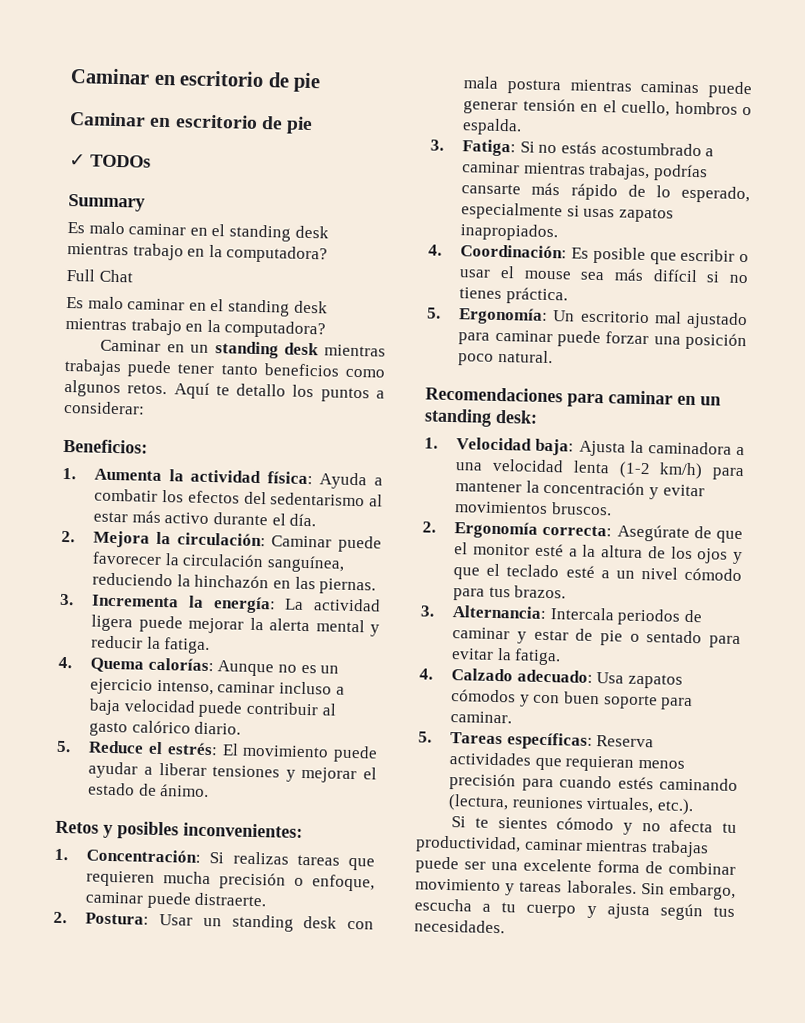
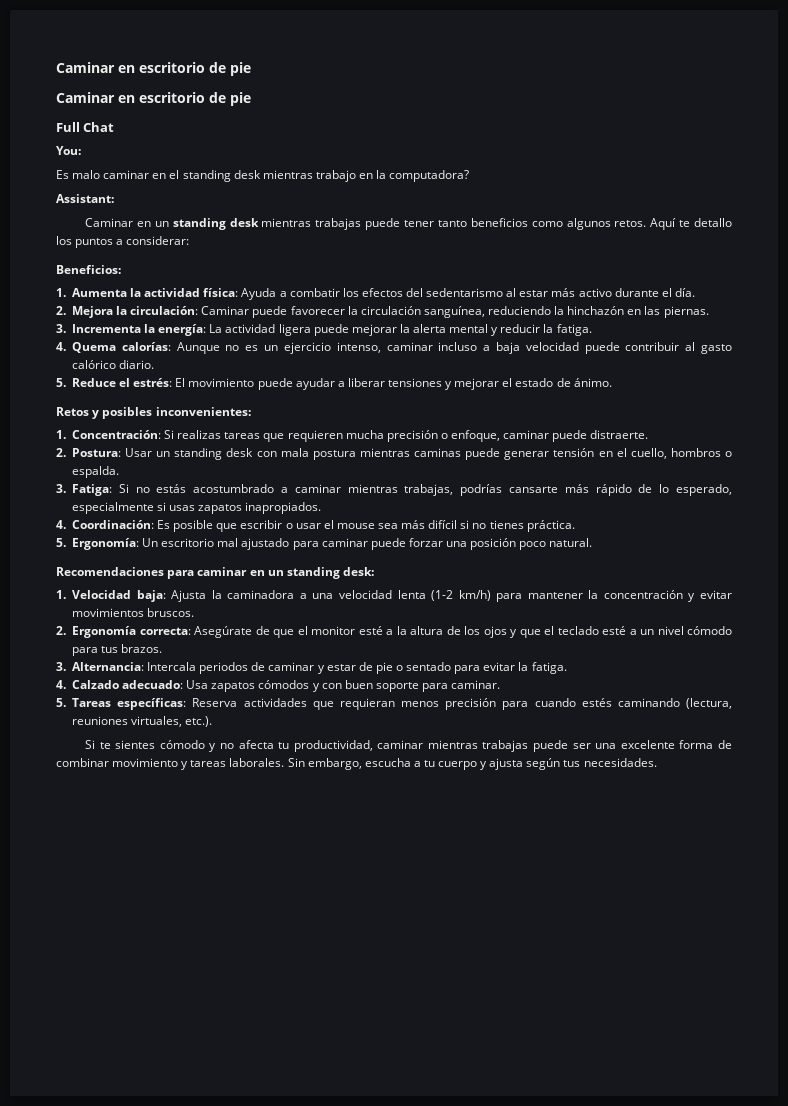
- ✓ TODOs
- Summary
+ Full Chat
+ You:
- Full Chat
- Es malo caminar en el standing desk mientras trabajo en la computadora?
+ Assistant:

